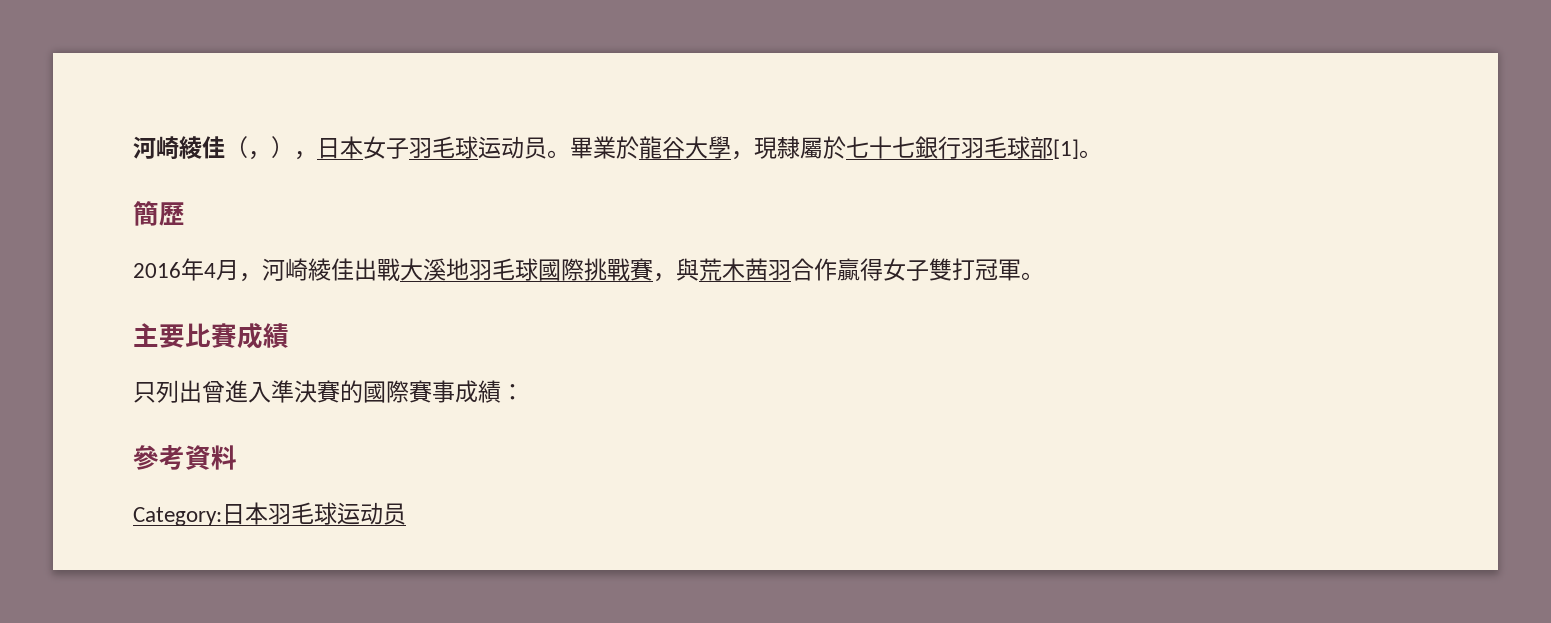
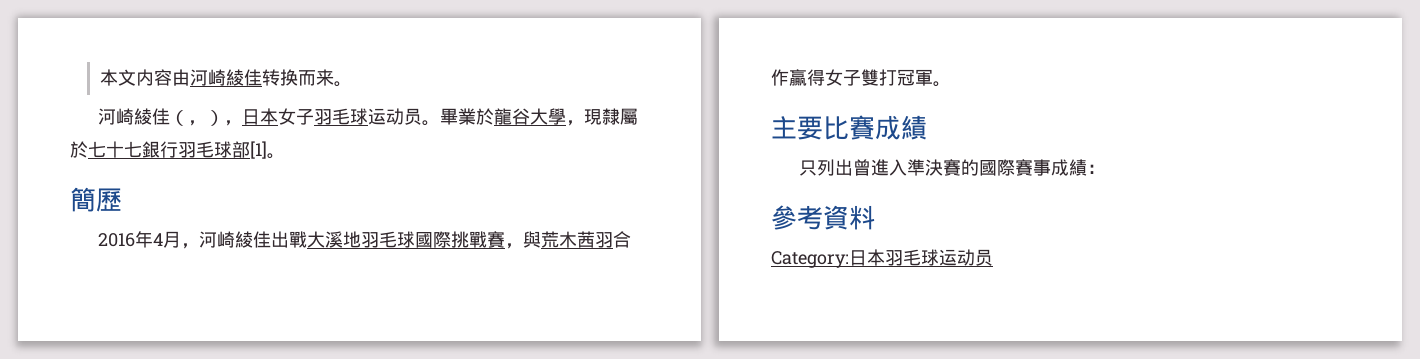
+ 本文内容由河崎綾佳转换而来。

